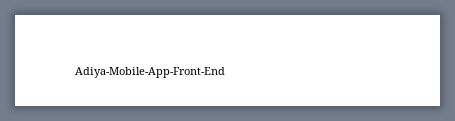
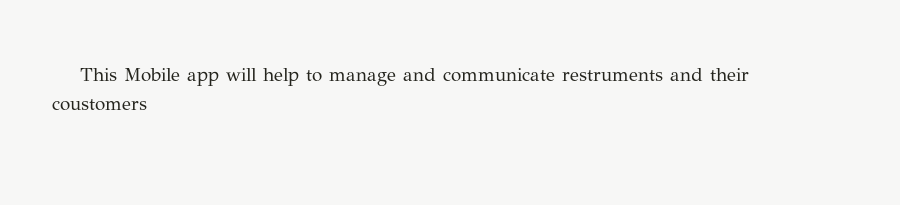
- Adiya-Mobile-App-Front-End
+ This Mobile app will help to manage and communicate restruments and their coustomers

